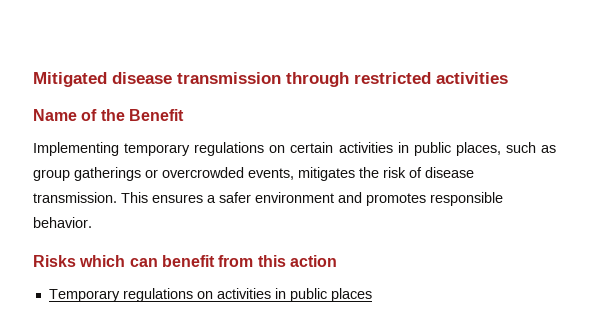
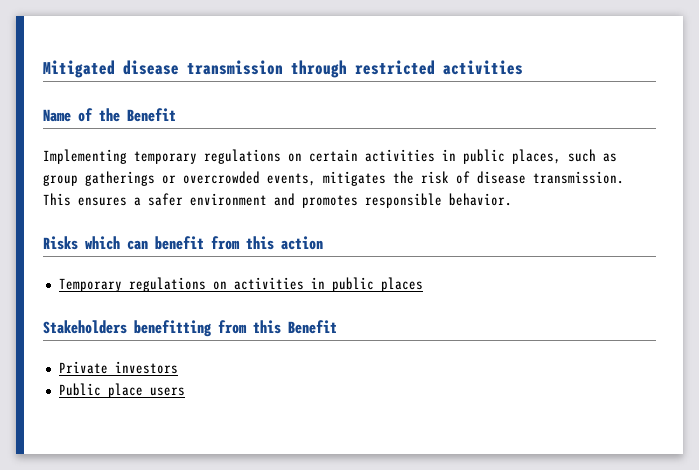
+ Stakeholders benefitting from this Benefit
+ Private investors
+ Public place users

